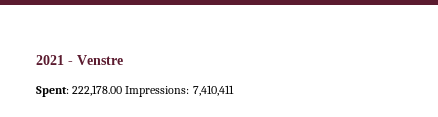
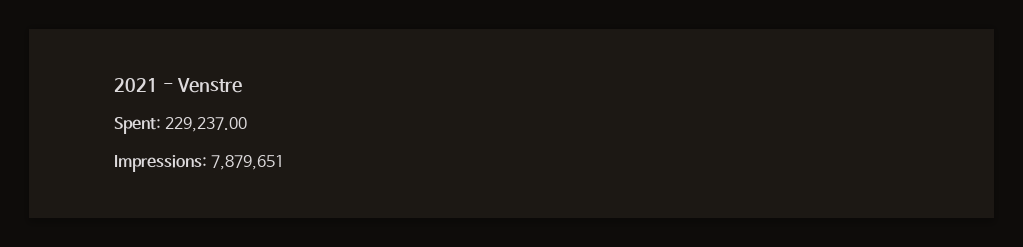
- Spent: 222,178.00 Impressions: 7,410,411
+ Spent: 229,237.00
+ Impressions: 7,879,651

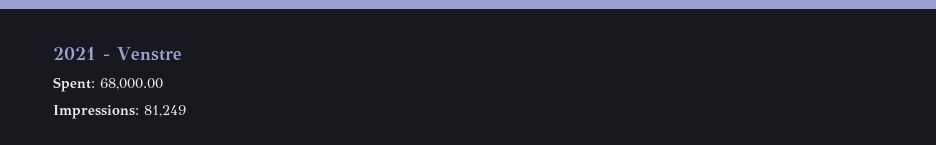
- Spent: 229,237.00
+ Spent: 68,000.00
- Impressions: 7,879,651
+ Impressions: 81,249

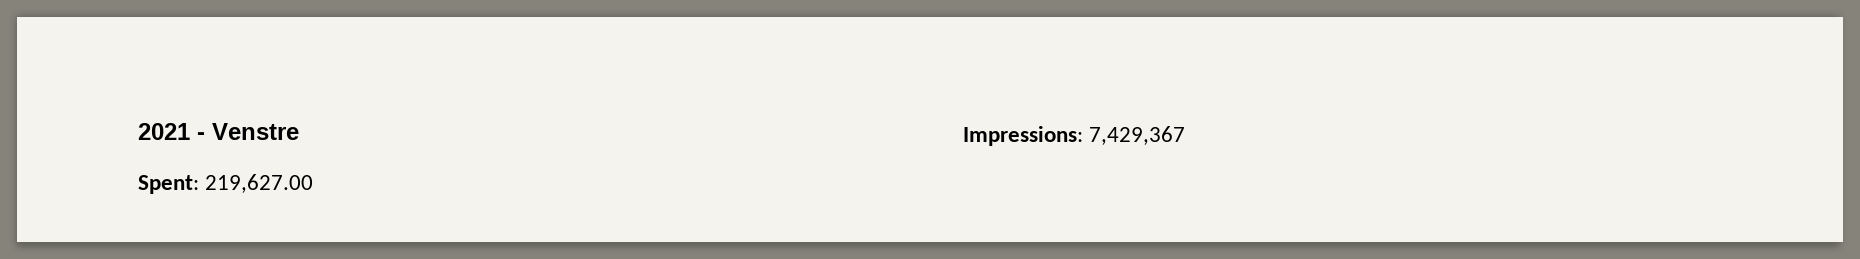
- Spent: 68,000.00
+ Spent: 219,627.00
- Impressions: 81,249
+ Impressions: 7,429,367

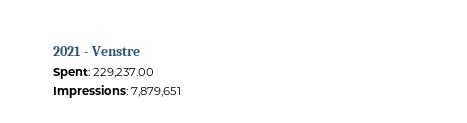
- Spent: 219,627.00
+ Spent: 229,237.00
- Impressions: 7,429,367
+ Impressions: 7,879,651

